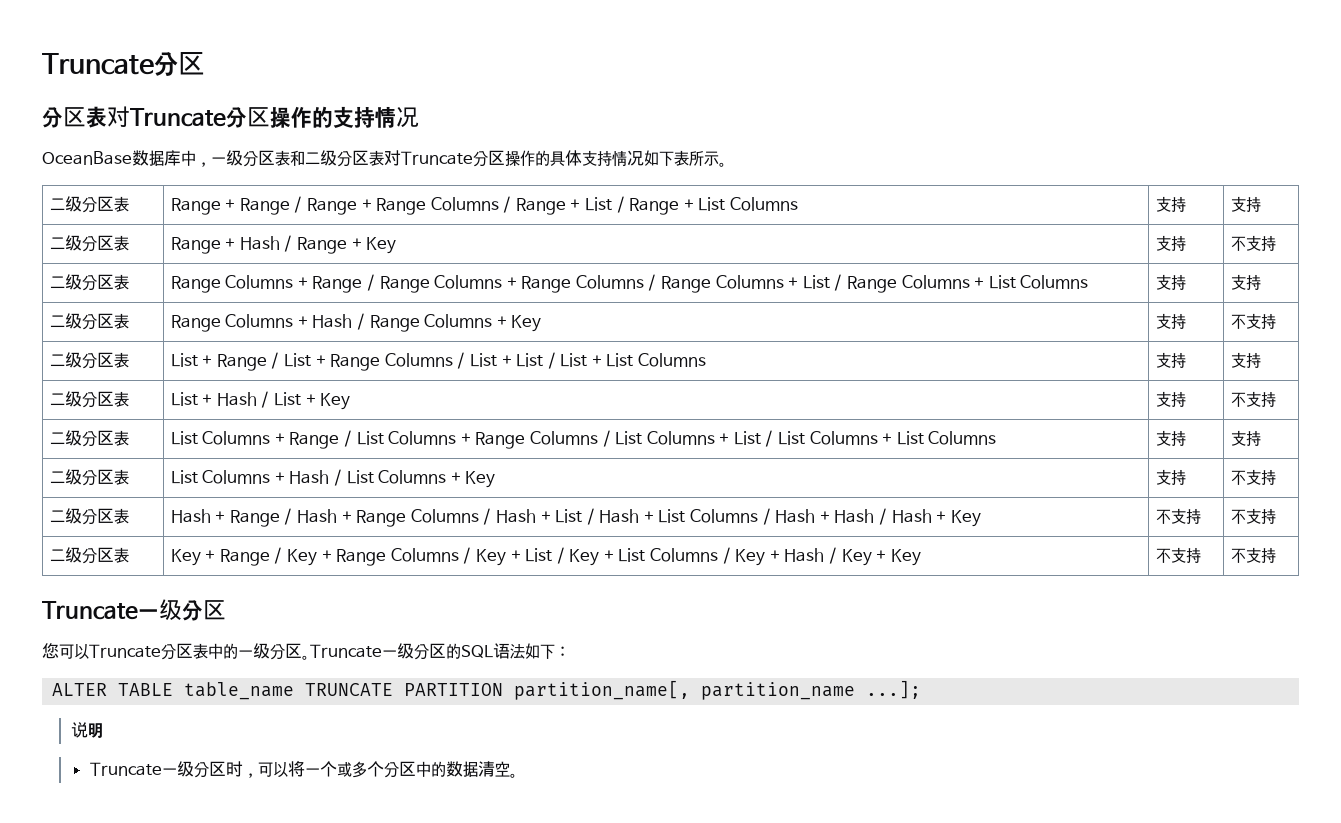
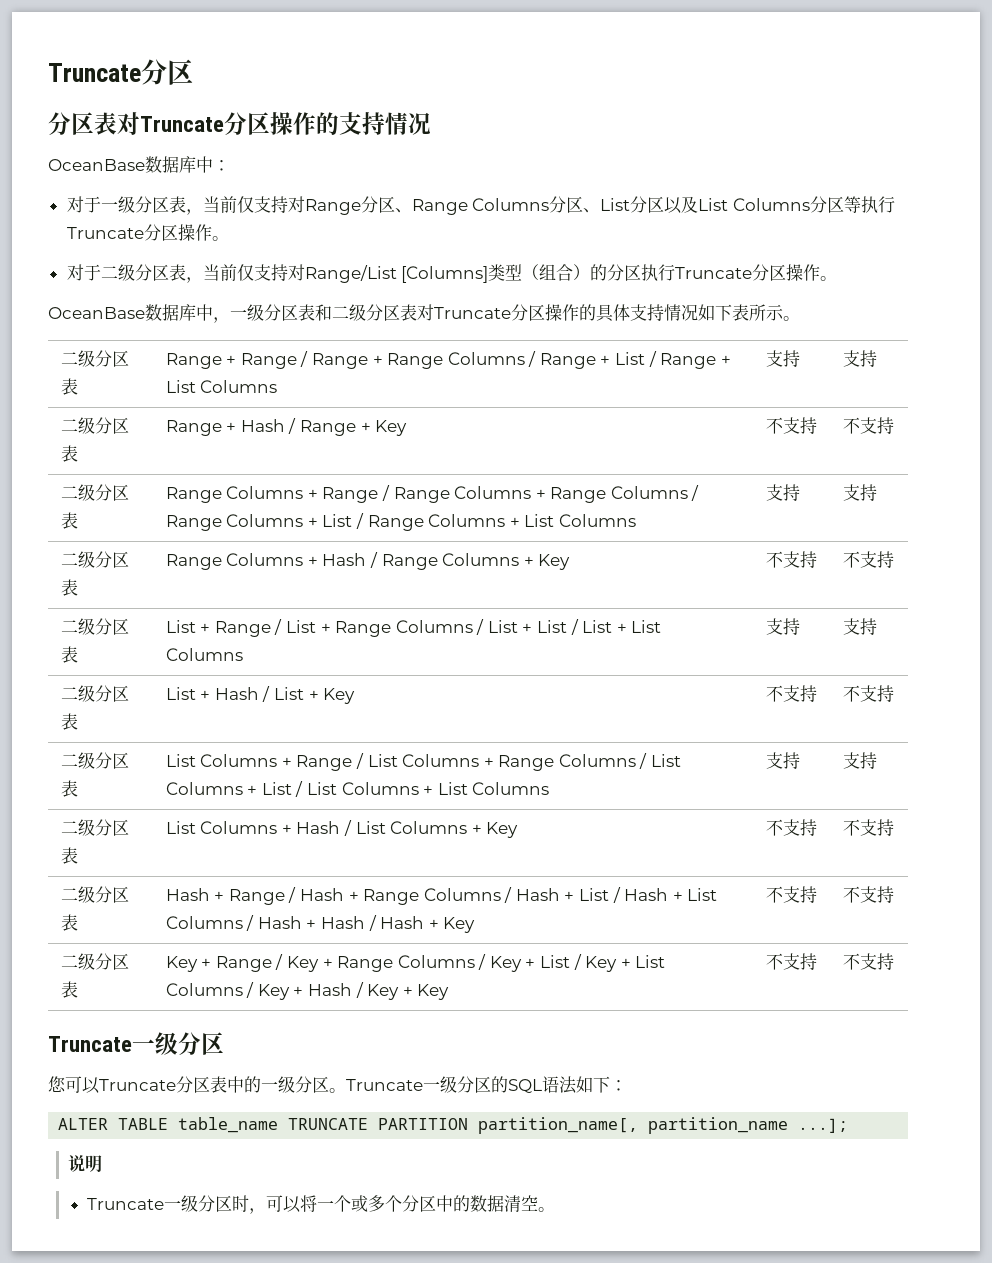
+ OceanBase数据库中：
+ 对于一级分区表，当前仅支持对Range分区、Range Columns分区、List分区以及List Columns分区等执行Truncate分区操作。
+ 对于二级分区表，当前仅支持对Range/List [Columns]类型（组合）的分区执行Truncate分区操作。
- 二级分区表 | Range + Hash / Range + Key | 支持 | 不支持
+ 二级分区表 | Range + Hash / Range + Key | 不支持 | 不支持
- 二级分区表 | Range Columns + Hash / Range Columns + Key | 支持 | 不支持
+ 二级分区表 | Range Columns + Hash / Range Columns + Key | 不支持 | 不支持
- 二级分区表 | List + Hash / List + Key | 支持 | 不支持
+ 二级分区表 | List + Hash / List + Key | 不支持 | 不支持
- 二级分区表 | List Columns + Hash / List Columns + Key | 支持 | 不支持
+ 二级分区表 | List Columns + Hash / List Columns + Key | 不支持 | 不支持

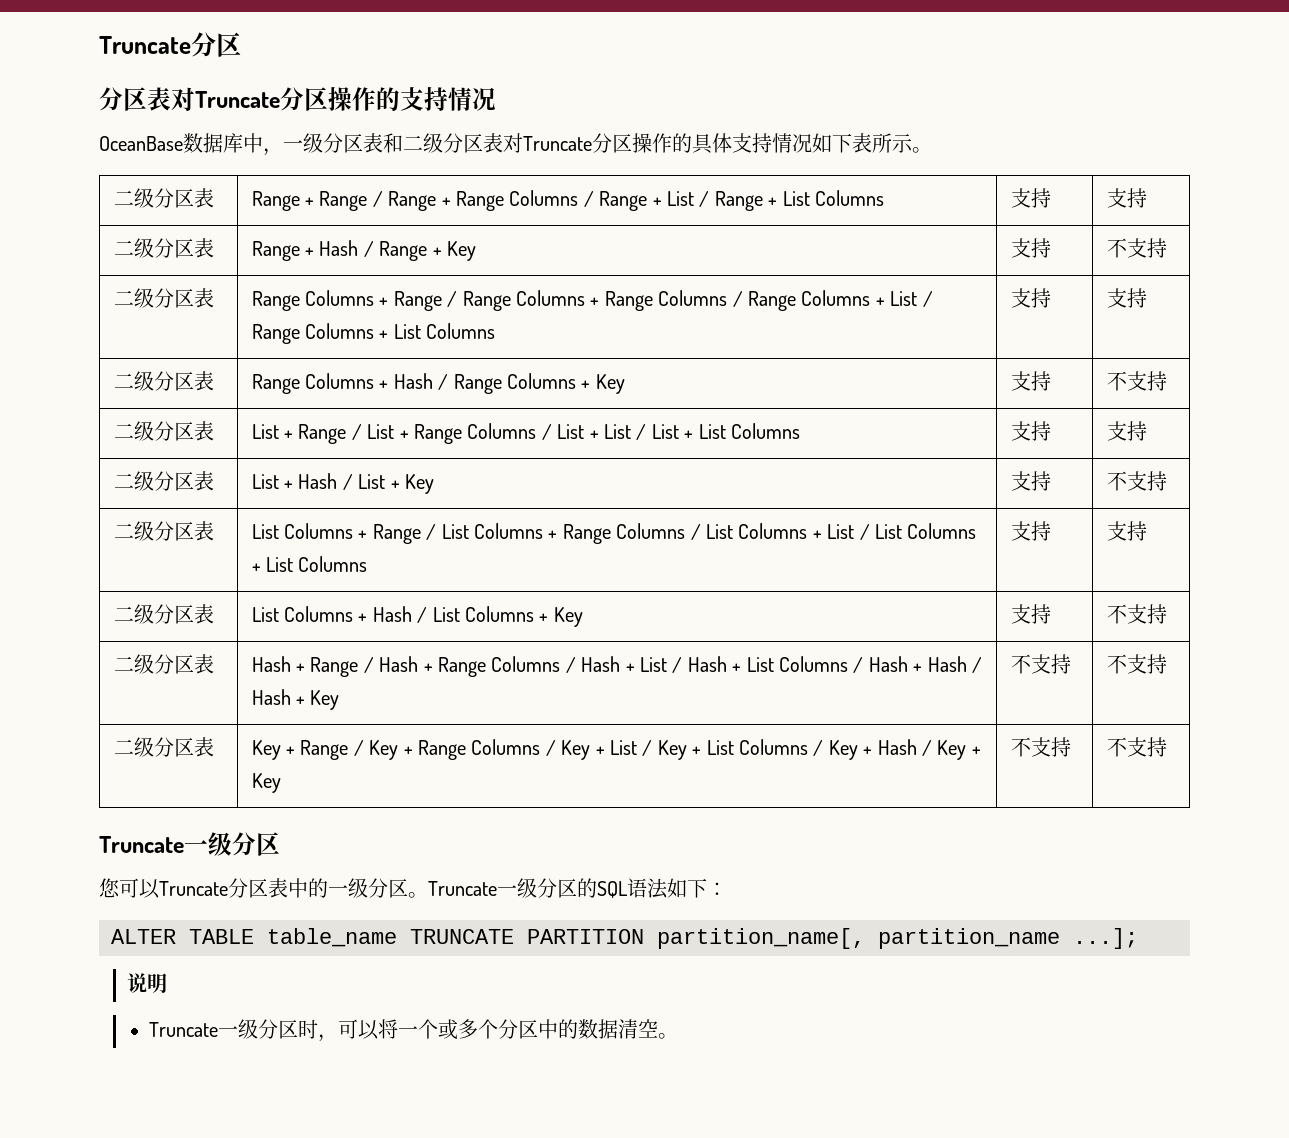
- OceanBase数据库中：
- 对于一级分区表，当前仅支持对Range分区、Range Columns分区、List分区以及List Columns分区等执行Truncate分区操作。
- 对于二级分区表，当前仅支持对Range/List [Columns]类型（组合）的分区执行Truncate分区操作。
- 二级分区表 | Range + Hash / Range + Key | 不支持 | 不支持
+ 二级分区表 | Range + Hash / Range + Key | 支持 | 不支持
- 二级分区表 | Range Columns + Hash / Range Columns + Key | 不支持 | 不支持
+ 二级分区表 | Range Columns + Hash / Range Columns + Key | 支持 | 不支持
- 二级分区表 | List + Hash / List + Key | 不支持 | 不支持
+ 二级分区表 | List + Hash / List + Key | 支持 | 不支持
- 二级分区表 | List Columns + Hash / List Columns + Key | 不支持 | 不支持
+ 二级分区表 | List Columns + Hash / List Columns + Key | 支持 | 不支持

